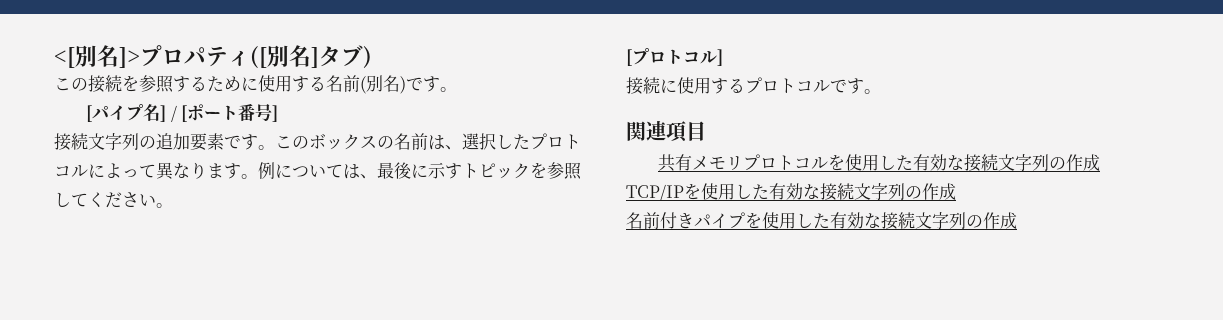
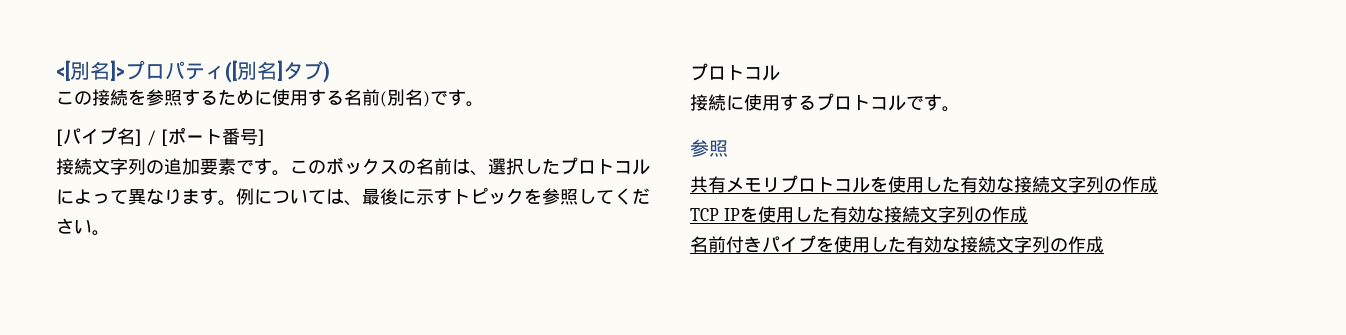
  例については、最後に示すトピックを参照してください。
- [プロトコル]
+ プロトコル
  接続に使用するプロトコルです。
- 関連項目
+ 参照
- TCP/IPを使用した有効な接続文字列の作成
+ TCP IPを使用した有効な接続文字列の作成

